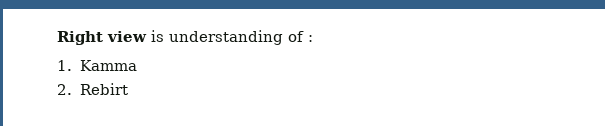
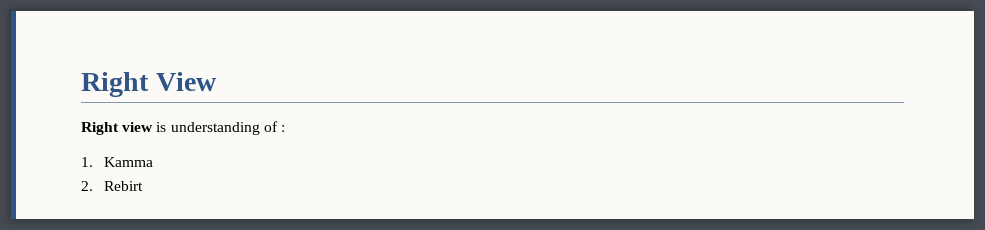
+ Right View

